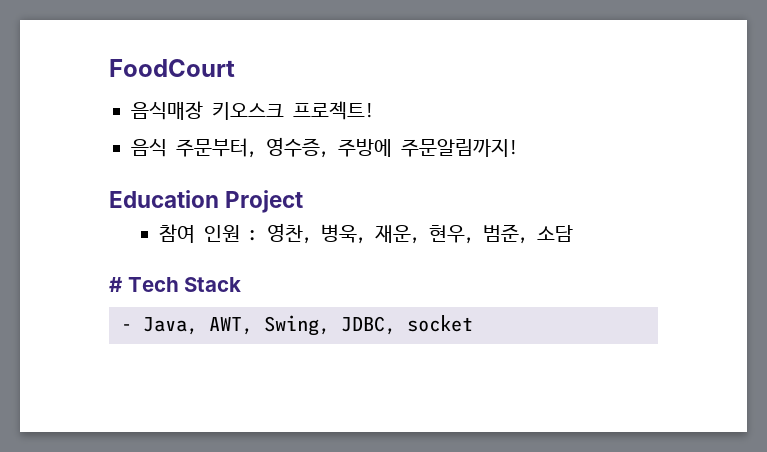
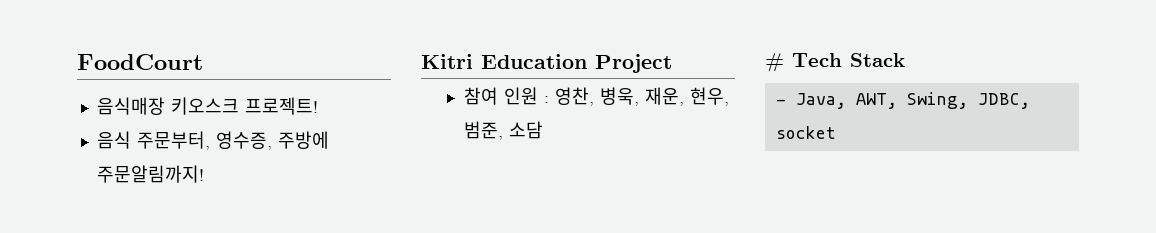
- Education Project
+ Kitri Education Project

